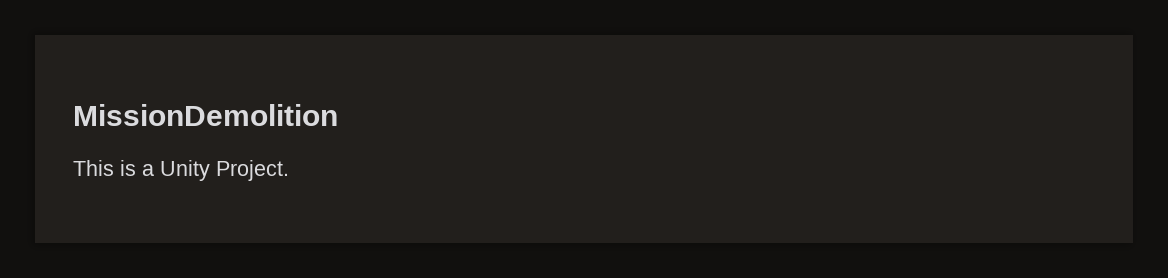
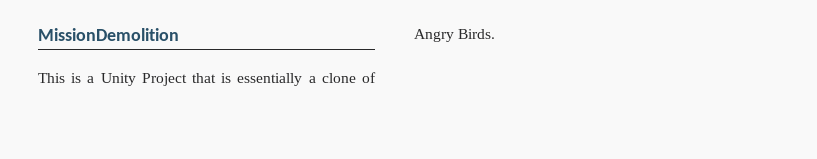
- This is a Unity Project.
+ This is a Unity Project that is essentially a clone of Angry Birds.

